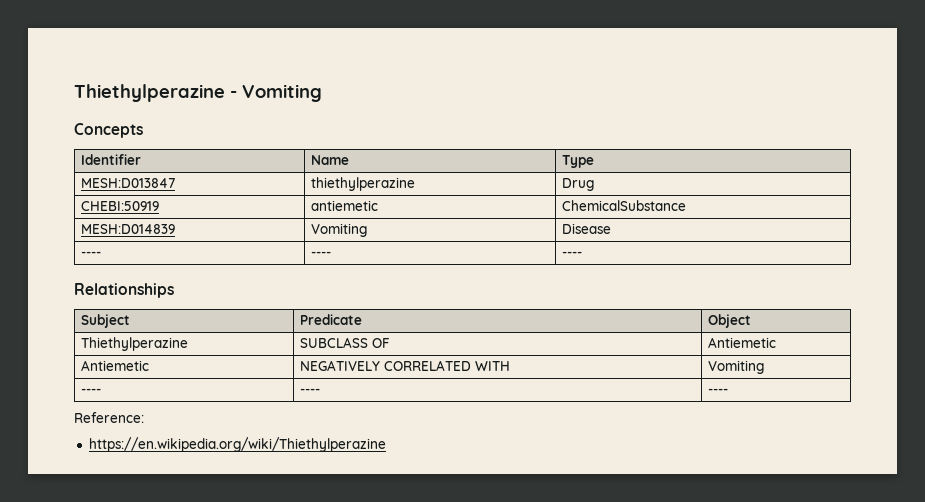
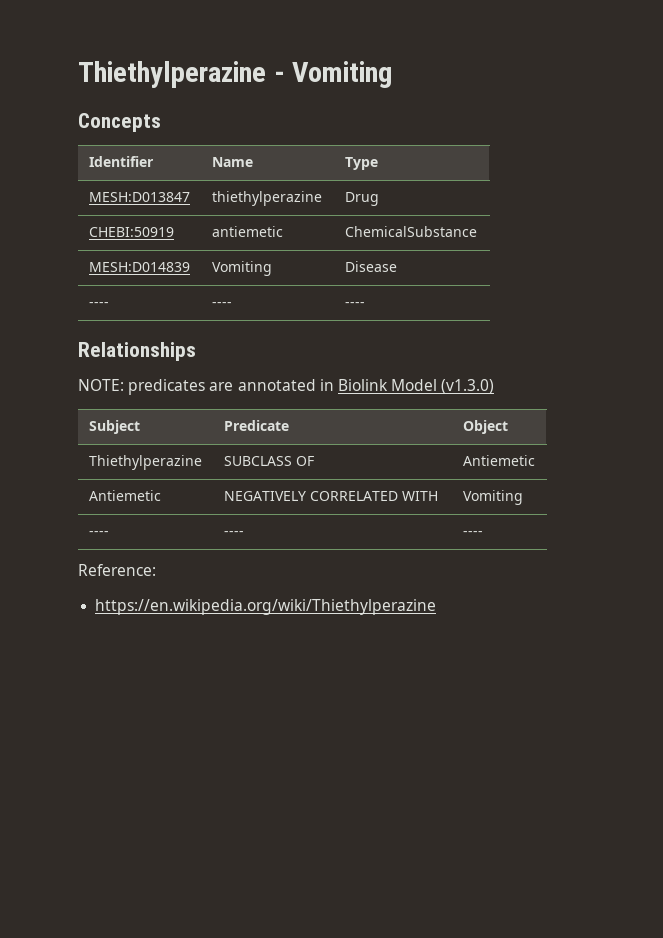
+ NOTE: predicates are annotated in Biolink Model (v1.3.0)

